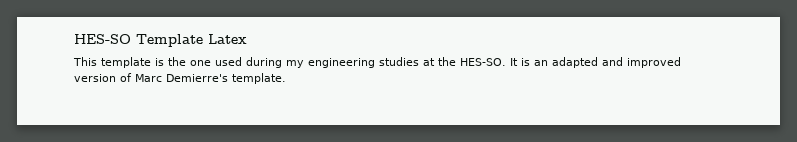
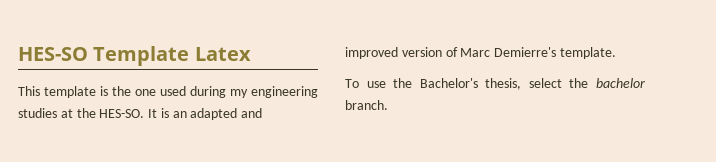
+ To use the Bachelor's thesis, select the bachelor branch.

